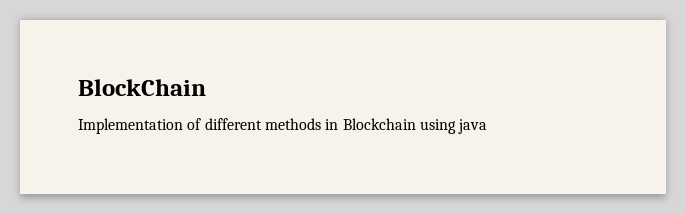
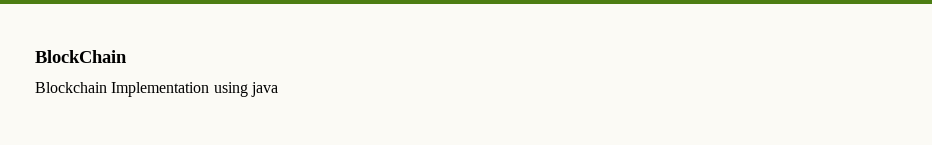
- Implementation of different methods in Blockchain using java
+ Blockchain Implementation using java

